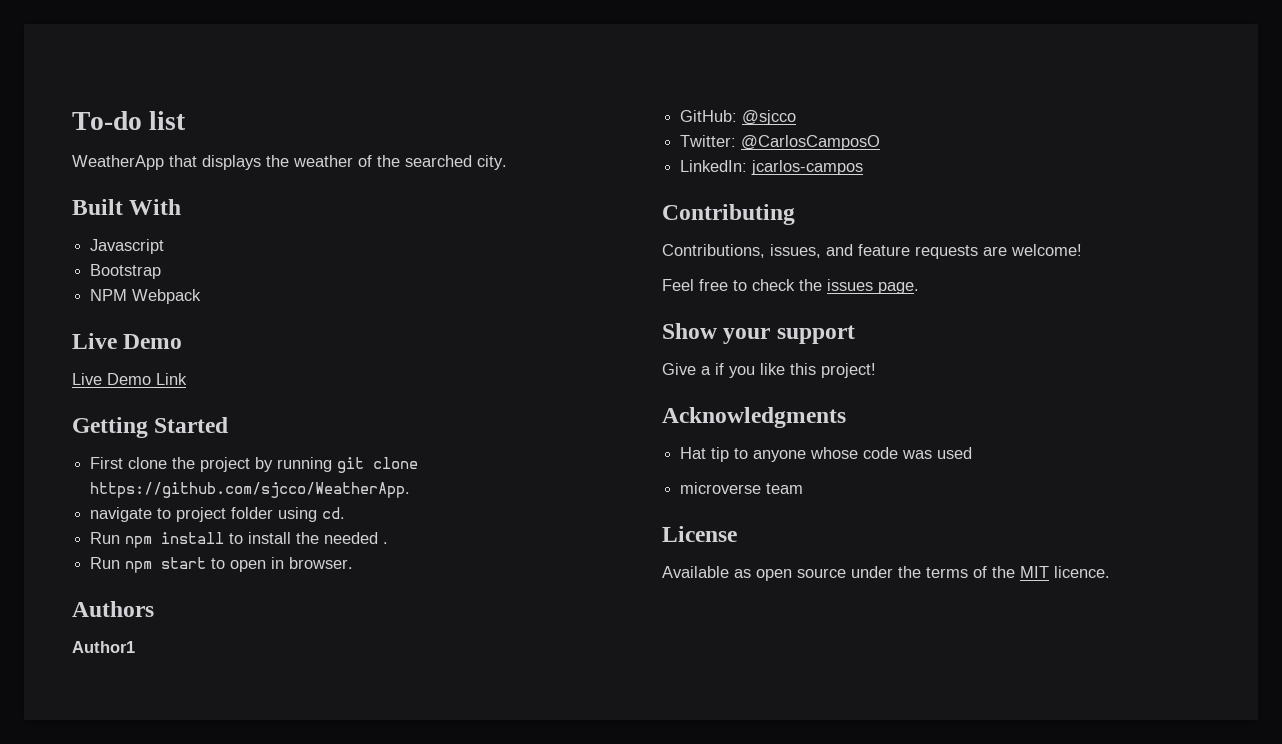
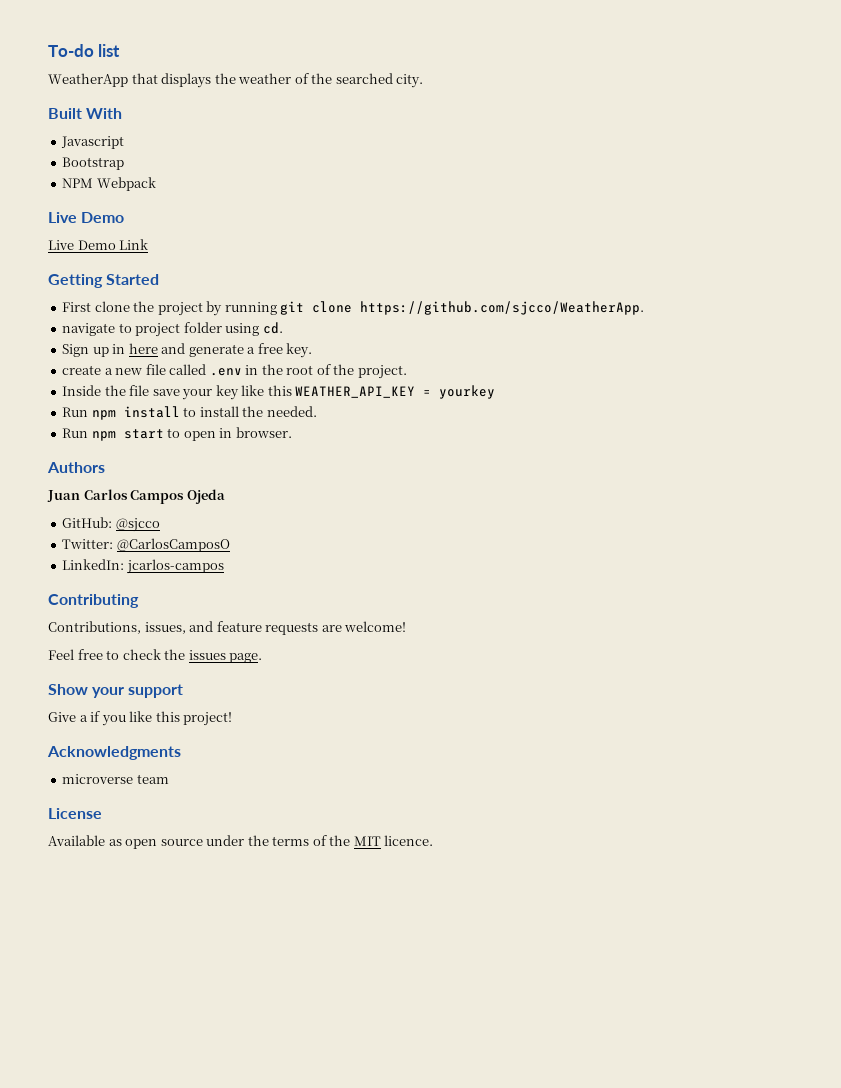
+ Sign up in here and generate a free key.
+ create a new file called .env in the root of the project.
+ Inside the file save your key like this WEATHER_API_KEY = yourkey
- Run npm install to install the needed .
+ Run npm install to install the needed.
- Author1
+ Juan Carlos Campos Ojeda
- Hat tip to anyone whose code was used

